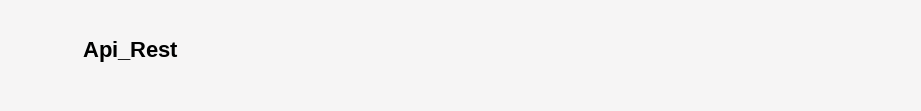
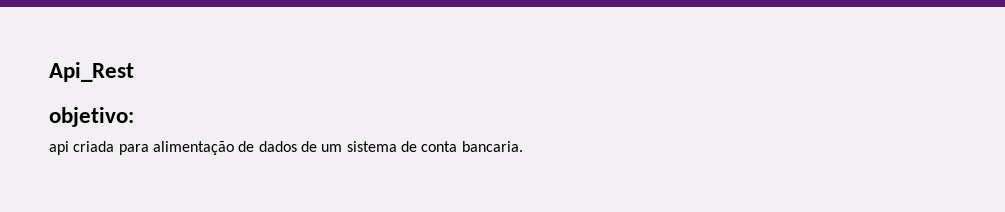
+ objetivo:
+ api criada para alimentação de dados de um sistema de conta bancaria.

